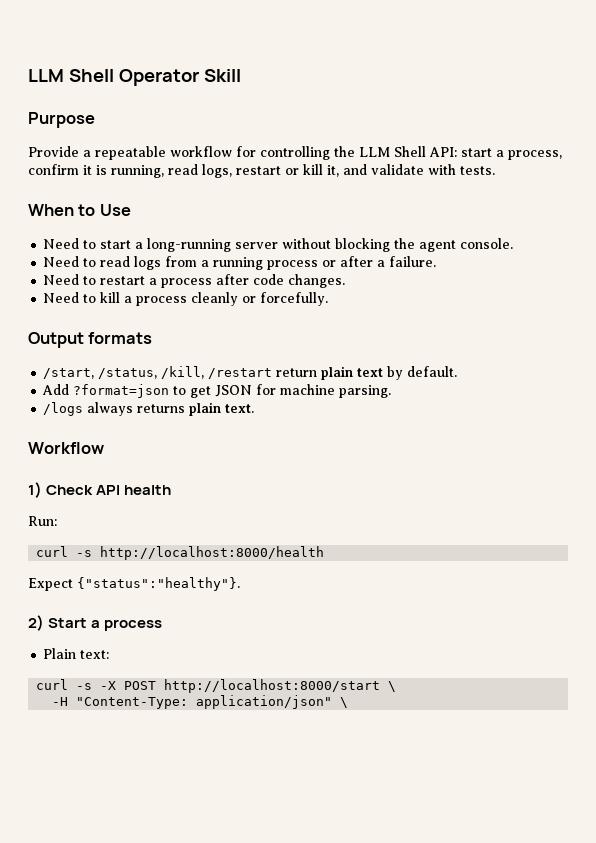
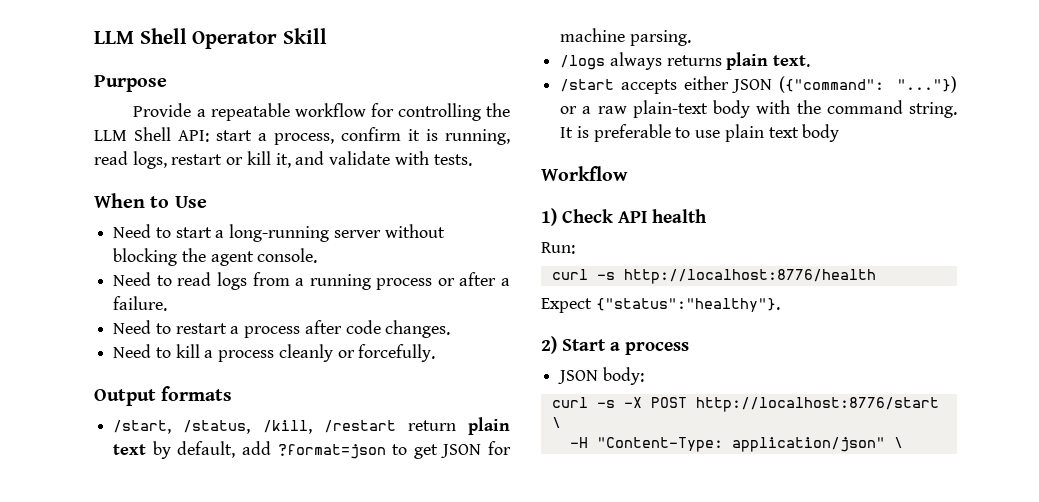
- /start, /status, /kill, /restart return plain text by default.
- Add ?format=json to get JSON for machine parsing.
+ /start, /status, /kill, /restart return plain text by default, add ?format=json to get JSON for machine parsing.
+ /start accepts either JSON ({"command": "..."}) or a raw plain-text body with the command string. It is preferable to use plain text body
- curl -s http://localhost:8000/health
+ curl -s http://localhost:8776/health
- Plain text:
+ JSON body:
- curl -s -X POST http://localhost:8000/start \
+ curl -s -X POST http://localhost:8776/start \

